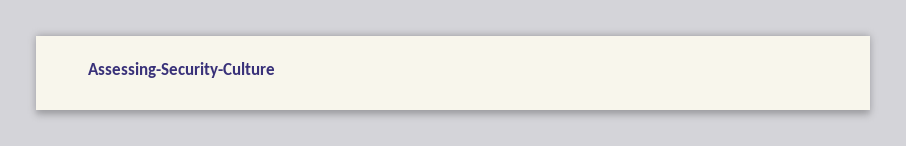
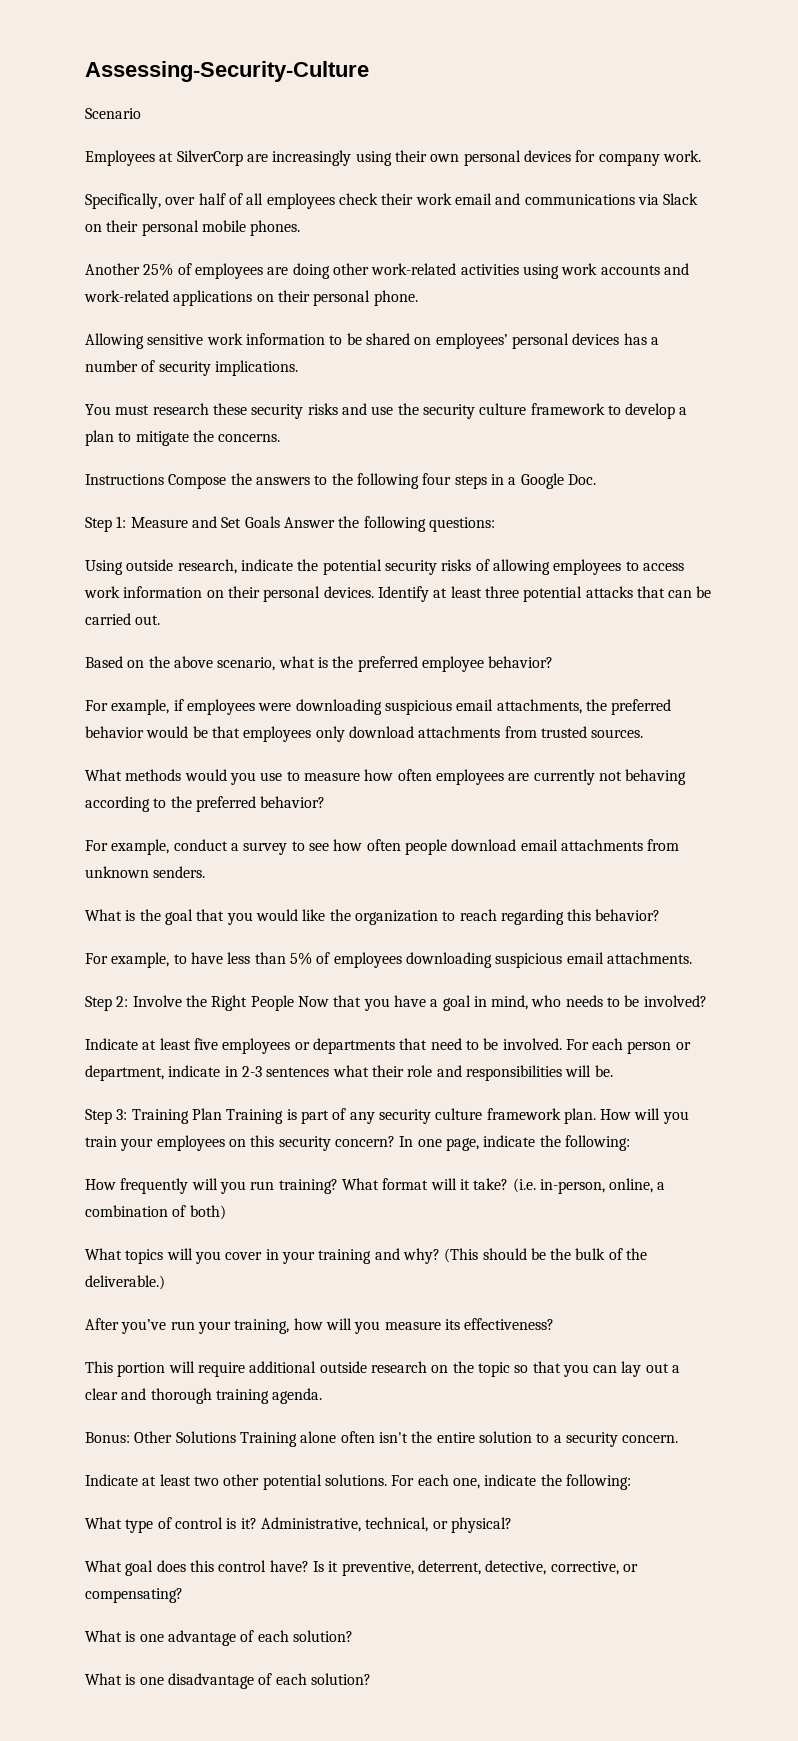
+ Scenario
+ Employees at SilverCorp are increasingly using their own personal devices for company work.
+ Specifically, over half of all employees check their work email and communications via Slack on their personal mobile phones.
+ Another 25% of employees are doing other work-related activities using work accounts and work-related applications on their personal phone.
+ Allowing sensitive work information to be shared on employees’ personal devices has a number of security implications.
+ You must research these security risks and use the security culture framework to develop a plan to mitigate the concerns.
+ Instructions Compose the answers to the following four steps in a Google Doc.
+ Step 1: Measure and Set Goals Answer the following questions:
+ Using outside research, indicate the potential security risks of allowing employees to access work information on their personal devices. Identify at least three potential attacks that can be carried out.
+ Based on the above scenario, what is the preferred employee behavior?
+ For example, if employees were downloading suspicious email attachments, the preferred behavior would be that employees only download attachments from trusted sources.
+ What methods would you use to measure how often employees are currently not behaving according to the preferred behavior?
+ For example, conduct a survey to see how often people download email attachments from unknown senders.
+ What is the goal that you would like the organization to reach regarding this behavior?
+ For example, to have less than 5% of employees downloading suspicious email attachments.
+ Step 2: Involve the Right People Now that you have a goal in mind, who needs to be involved?
+ Indicate at least five employees or departments that need to be involved. For each person or department, indicate in 2-3 sentences what their role and responsibilities will be.
+ Step 3: Training Plan Training is part of any security culture framework plan. How will you train your employees on this security concern? In one page, indicate the following:
+ How frequently will you run training? What format will it take? (i.e. in-person, online, a combination of both)
+ What topics will you cover in your training and why? (This should be the bulk of the deliverable.)
+ After you’ve run your training, how will you measure its effectiveness?
+ This portion will require additional outside research on the topic so that you can lay out a clear and thorough training agenda.
+ Bonus: Other Solutions Training alone often isn't the entire solution to a security concern.
+ Indicate at least two other potential solutions. For each one, indicate the following:
+ What type of control is it? Administrative, technical, or physical?
+ What goal does this control have? Is it preventive, deterrent, detective, corrective, or compensating?
+ What is one advantage of each solution?
+ What is one disadvantage of each solution?

